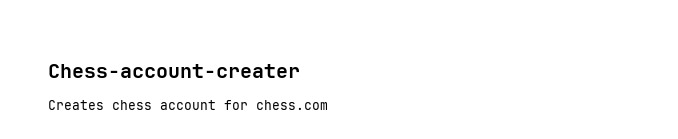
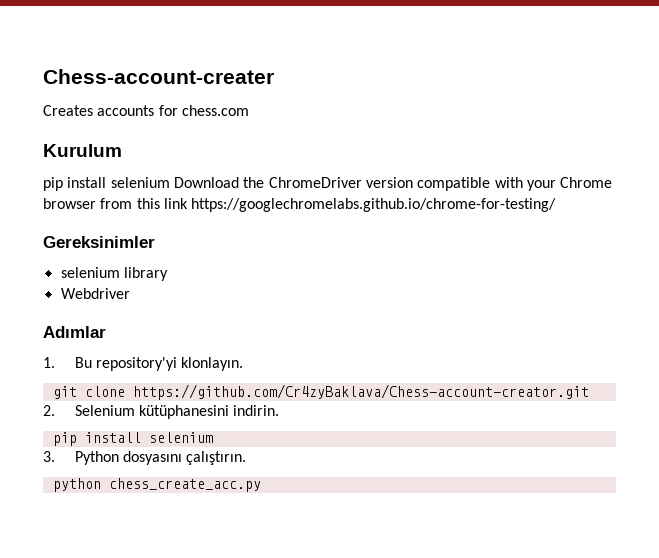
- Creates chess account for chess.com
+ Creates accounts for chess.com
+ Kurulum
+ pip install selenium Download the ChromeDriver version compatible with your Chrome browser from this link https://googlechromelabs.github.io/chrome-for-testing/
+ Gereksinimler
+ selenium library
+ Webdriver
+ Adımlar
+ 1. Bu repository'yi klonlayın.
+ git clone https://github.com/Cr4zyBaklava/Chess-account-creator.git
+ 2. Selenium kütüphanesini indirin.
+ pip install selenium
+ 3. Python dosyasını çalıştırın.
+ python chess_create_acc.py

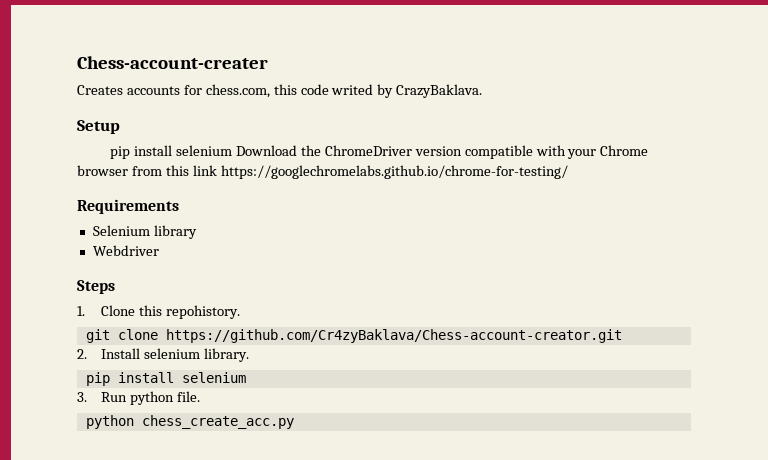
- Creates accounts for chess.com
- Kurulum
+ Creates accounts for chess.com, this code writed by CrazyBaklava.
+ Setup
- Gereksinimler
- selenium library
+ Requirements
+ Selenium library
- Adımlar
+ Steps
- 1. Bu repository'yi klonlayın.
+ 1. Clone this repohistory.
- 2. Selenium kütüphanesini indirin.
+ 2. Install selenium library.
- 3. Python dosyasını çalıştırın.
+ 3. Run python file.

